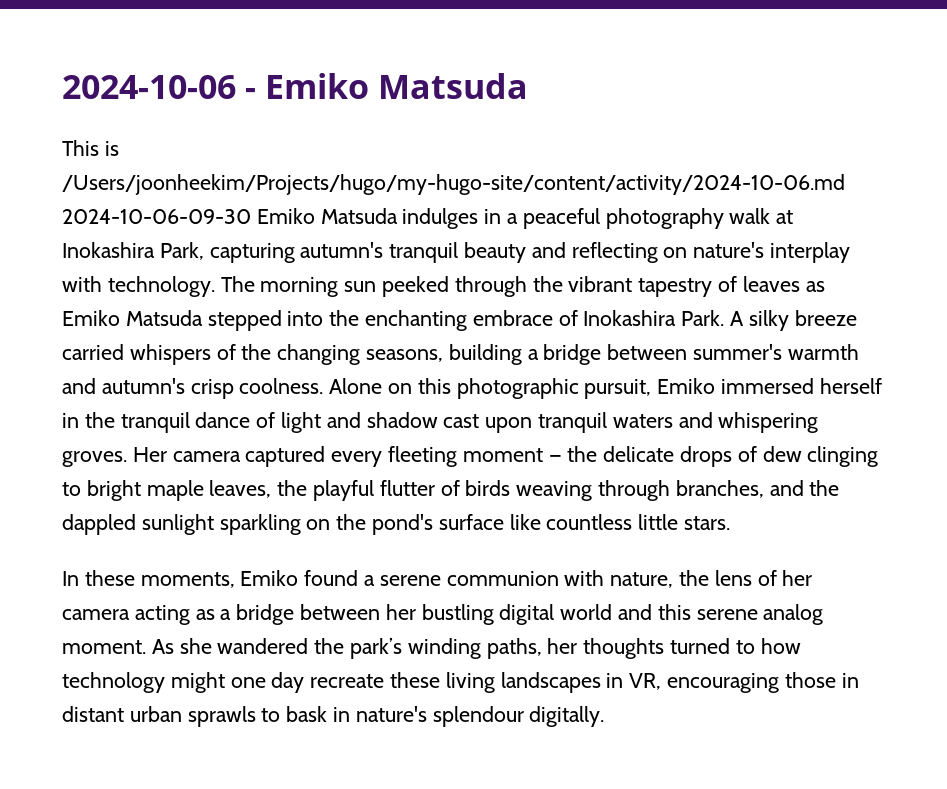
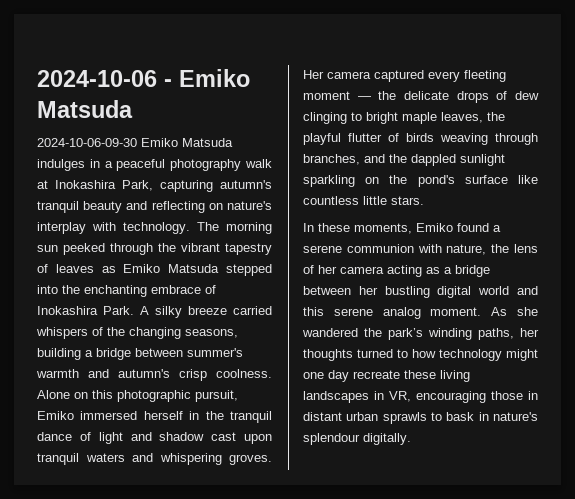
- This is /Users/joonheekim/Projects/hugo/my-hugo-site/content/activity/2024-10-06.md 2024-10-06-09-30 Emiko Matsuda indulges in a peaceful photography walk at Inokashira Park, capturing autumn's tranquil beauty and reflecting on nature's interplay with technology.
+ 2024-10-06-09-30 Emiko Matsuda indulges in a peaceful photography walk at Inokashira Park, capturing autumn's tranquil beauty and reflecting on nature's interplay with technology.

